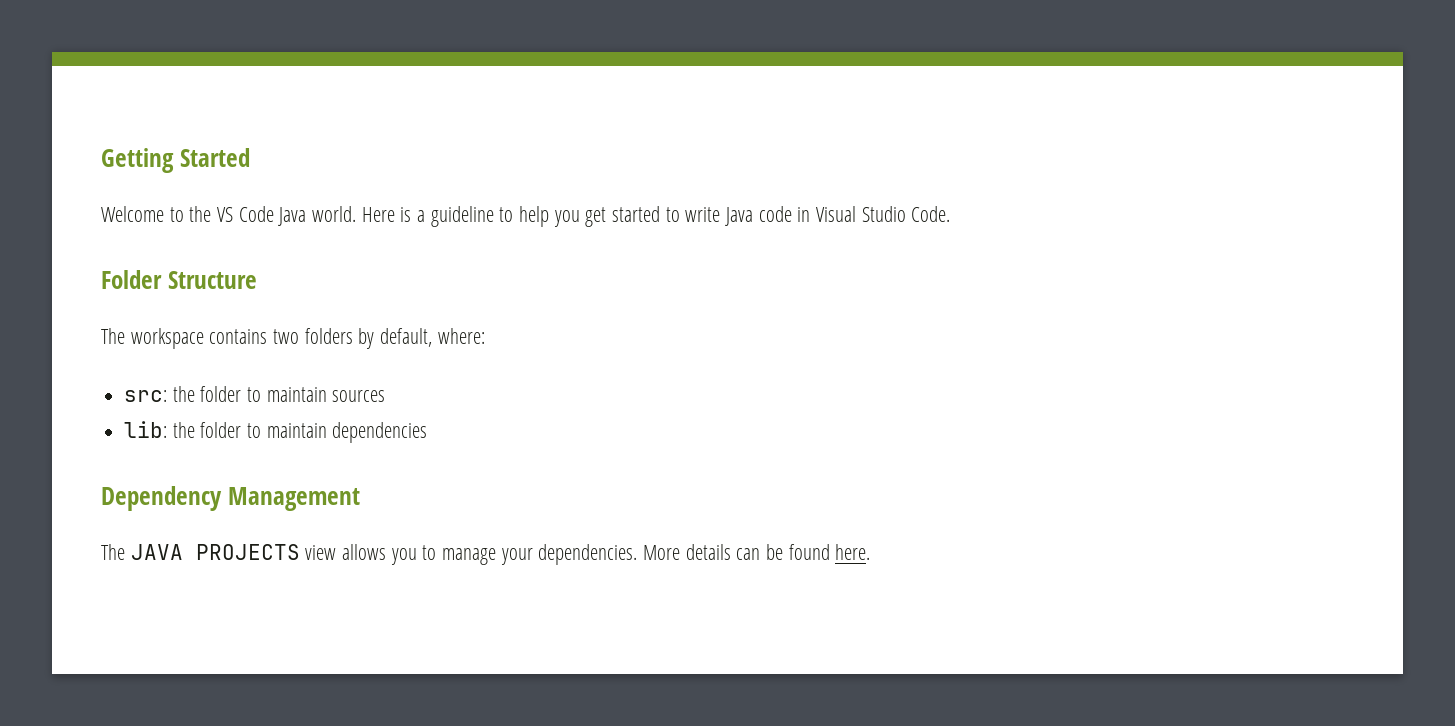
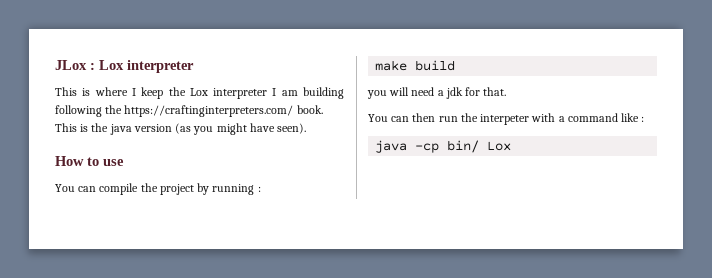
- Getting Started
- Welcome to the VS Code Java world. Here is a guideline to help you get started to write Java code in Visual Studio Code.
- Folder Structure
- The workspace contains two folders by default, where:
- src: the folder to maintain sources
- lib: the folder to maintain dependencies
- Dependency Management
- The JAVA PROJECTS view allows you to manage your dependencies. More details can be found here.
+ JLox : Lox interpreter
+ This is where I keep the Lox interpreter I am building following the https://craftinginterpreters.com/ book. This is the java version (as you might have seen).
+ How to use
+ You can compile the project by running :
+ make build
+ you will need a jdk for that.
+ You can then run the interpeter with a command like :
+ java -cp bin/ Lox

